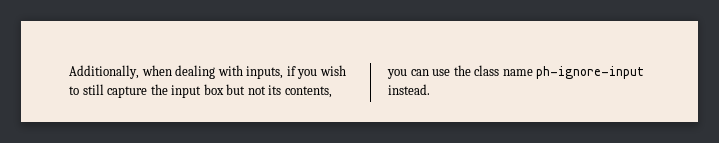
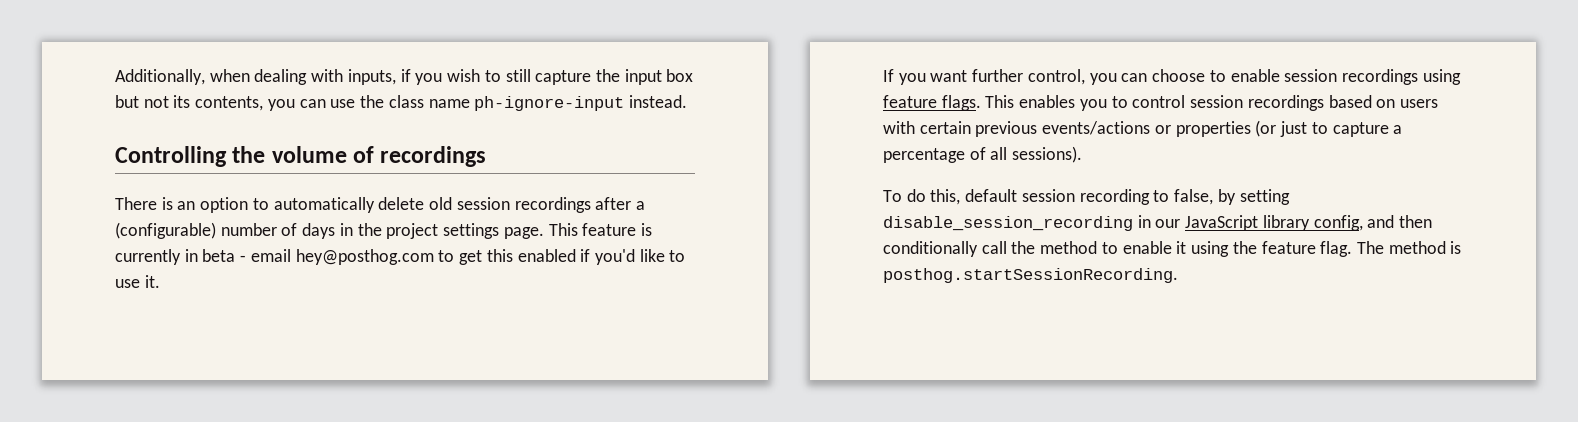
+ Controlling the volume of recordings
+ There is an option to automatically delete old session recordings after a (configurable) number of days in the project settings page. This feature is currently in beta - email hey@posthog.com to get this enabled if you'd like to use it.
+ If you want further control, you can choose to enable session recordings using feature flags. This enables you to control session recordings based on users with certain previous events/actions or properties (or just to capture a percentage of all sessions).
+ To do this, default session recording to false, by setting disable_session_recording in our JavaScript library config, and then conditionally call the method to enable it using the feature flag. The method is posthog.startSessionRecording.

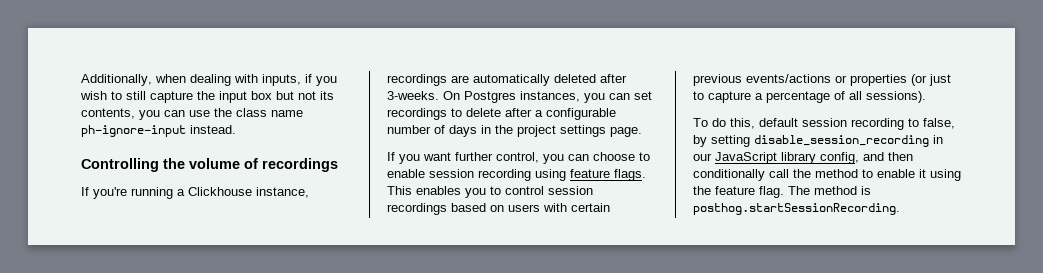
- There is an option to automatically delete old session recordings after a (configurable) number of days in the project settings page. This feature is currently in beta - email hey@posthog.com to get this enabled if you'd like to use it.
+ If you're running a Clickhouse instance, recordings are automatically deleted after 3-weeks. On Postgres instances, you can set recordings to delete after a configurable number of days in the project settings page.
- If you want further control, you can choose to enable session recordings using feature flags.
+ If you want further control, you can choose to enable session recording using feature flags.

